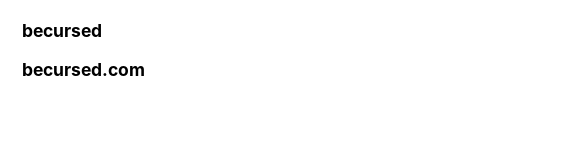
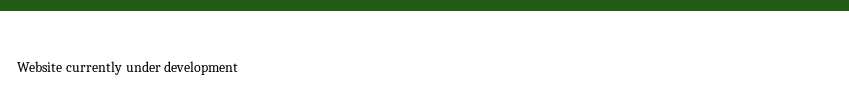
- becursed
- becursed.com
+ Website currently under development

